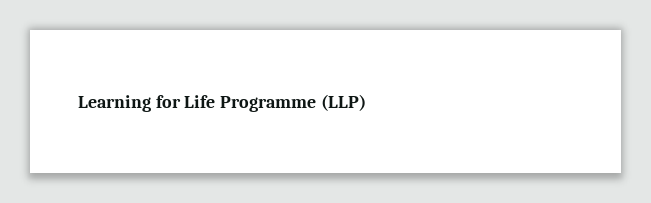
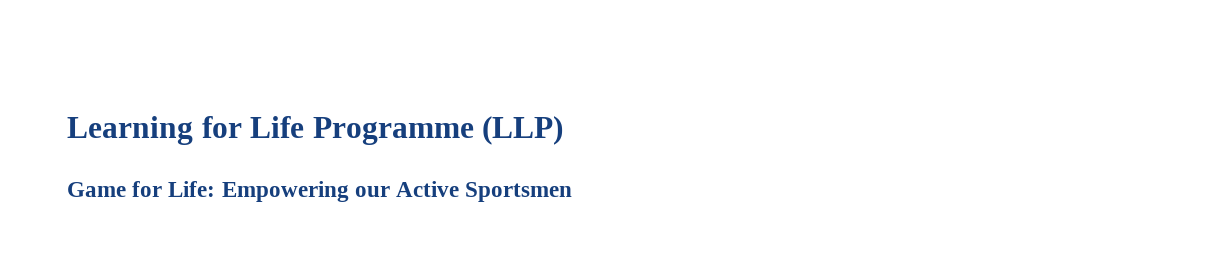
+ Game for Life: Empowering our Active Sportsmen

